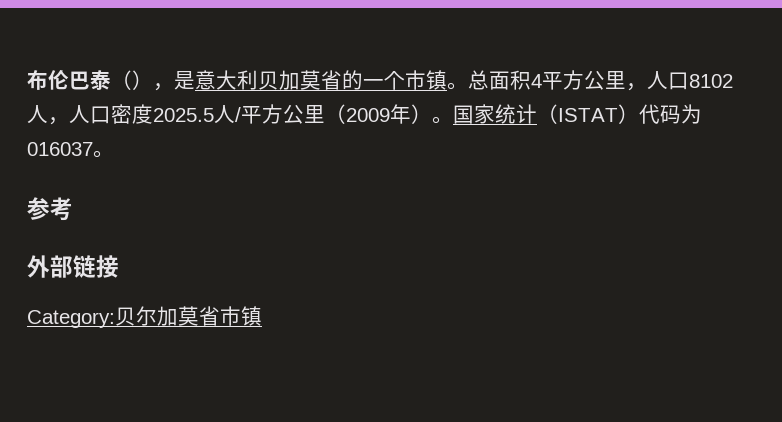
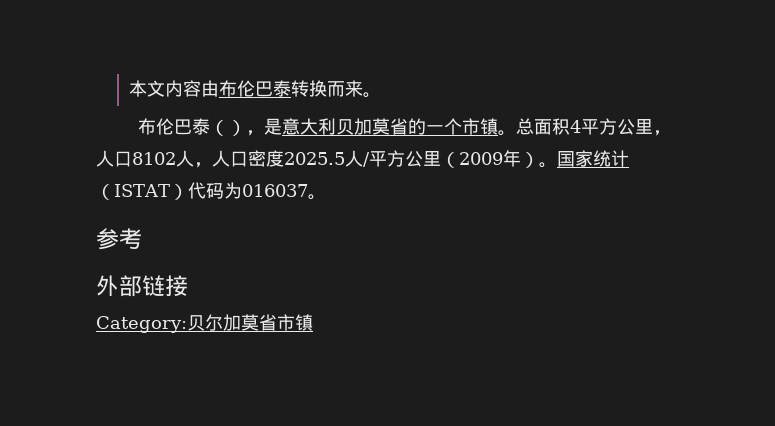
+ 本文内容由布伦巴泰转换而来。

